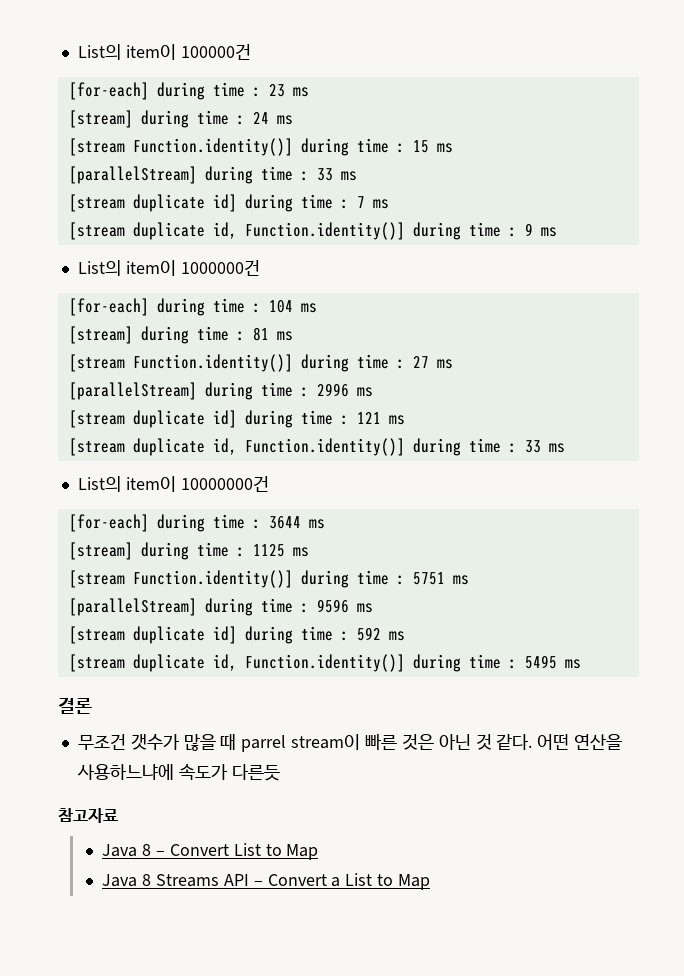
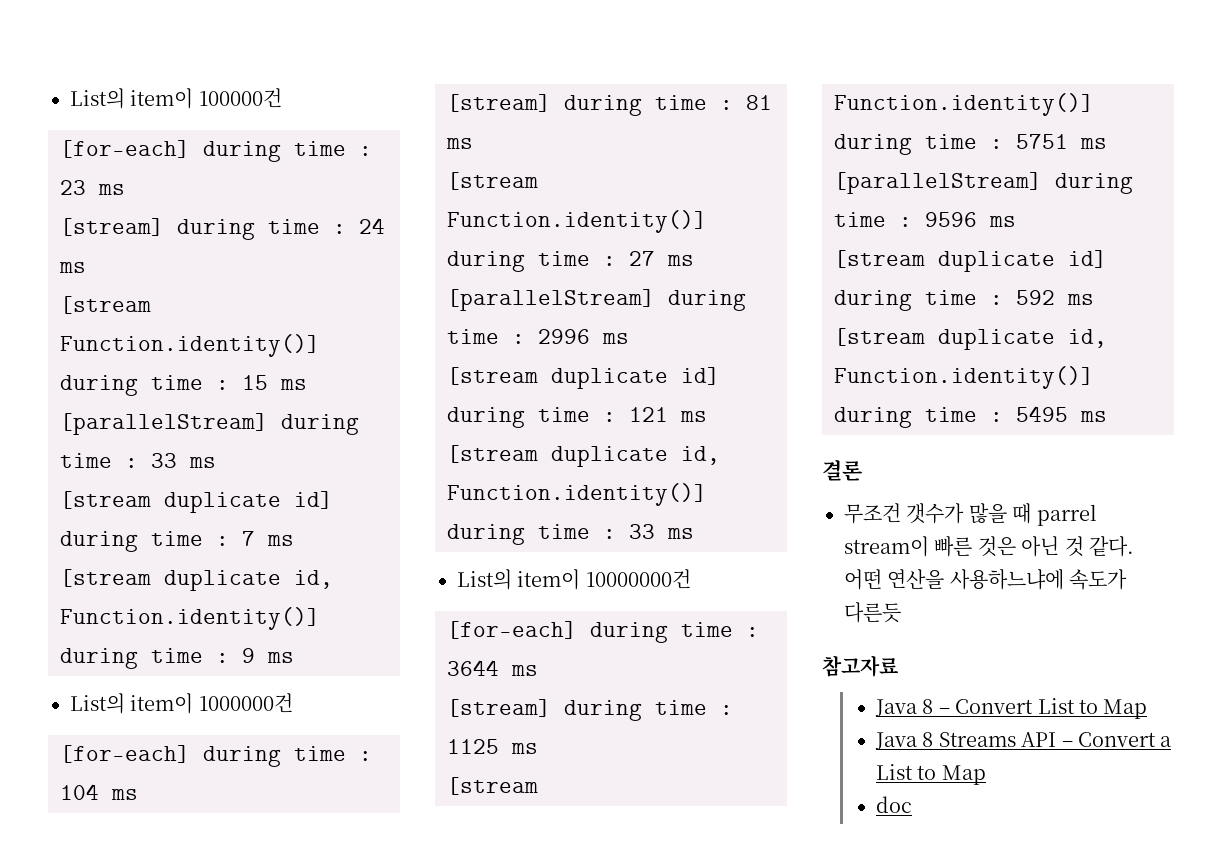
+ doc

